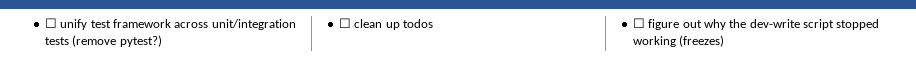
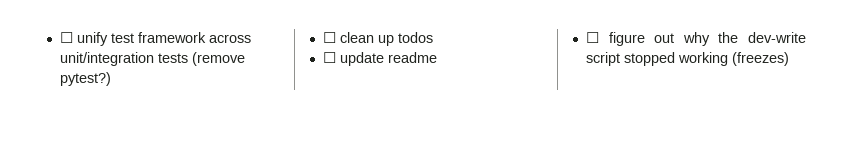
+ ☐ update readme

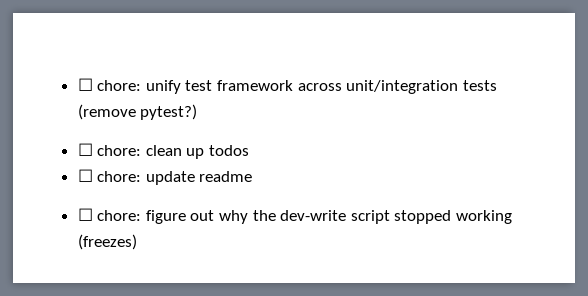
- ☐ unify test framework across unit/integration tests (remove pytest?)
+ ☐ chore: unify test framework across unit/integration tests (remove pytest?)
- ☐ clean up todos
+ ☐ chore: clean up todos
- ☐ update readme
+ ☐ chore: update readme
- ☐ figure out why the dev-write script stopped working (freezes)
+ ☐ chore: figure out why the dev-write script stopped working (freezes)

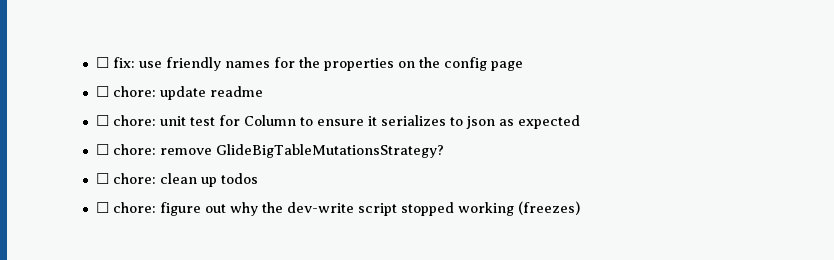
- ☐ chore: unify test framework across unit/integration tests (remove pytest?)
+ ☐ fix: use friendly names for the properties on the config page
+ ☐ chore: update readme
+ ☐ chore: unit test for Column to ensure it serializes to json as expected
+ ☐ chore: remove GlideBigTableMutationsStrategy?
- ☐ chore: update readme

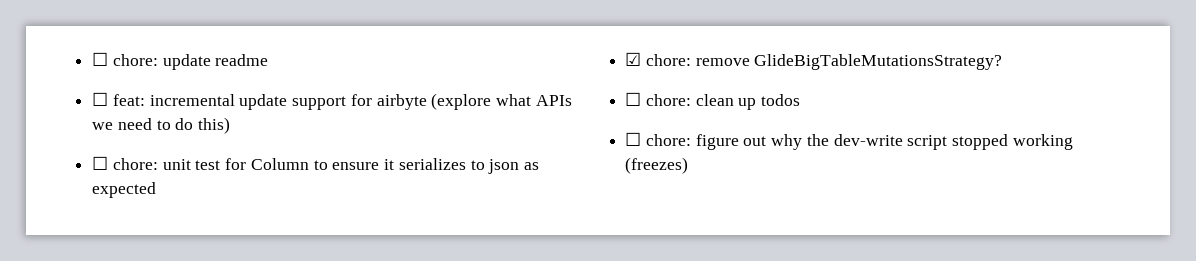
- ☐ fix: use friendly names for the properties on the config page
  ☐ chore: update readme
+ ☐ feat: incremental update support for airbyte (explore what APIs we need to do this)
- ☐ chore: remove GlideBigTableMutationsStrategy?
+ ☑ chore: remove GlideBigTableMutationsStrategy?

